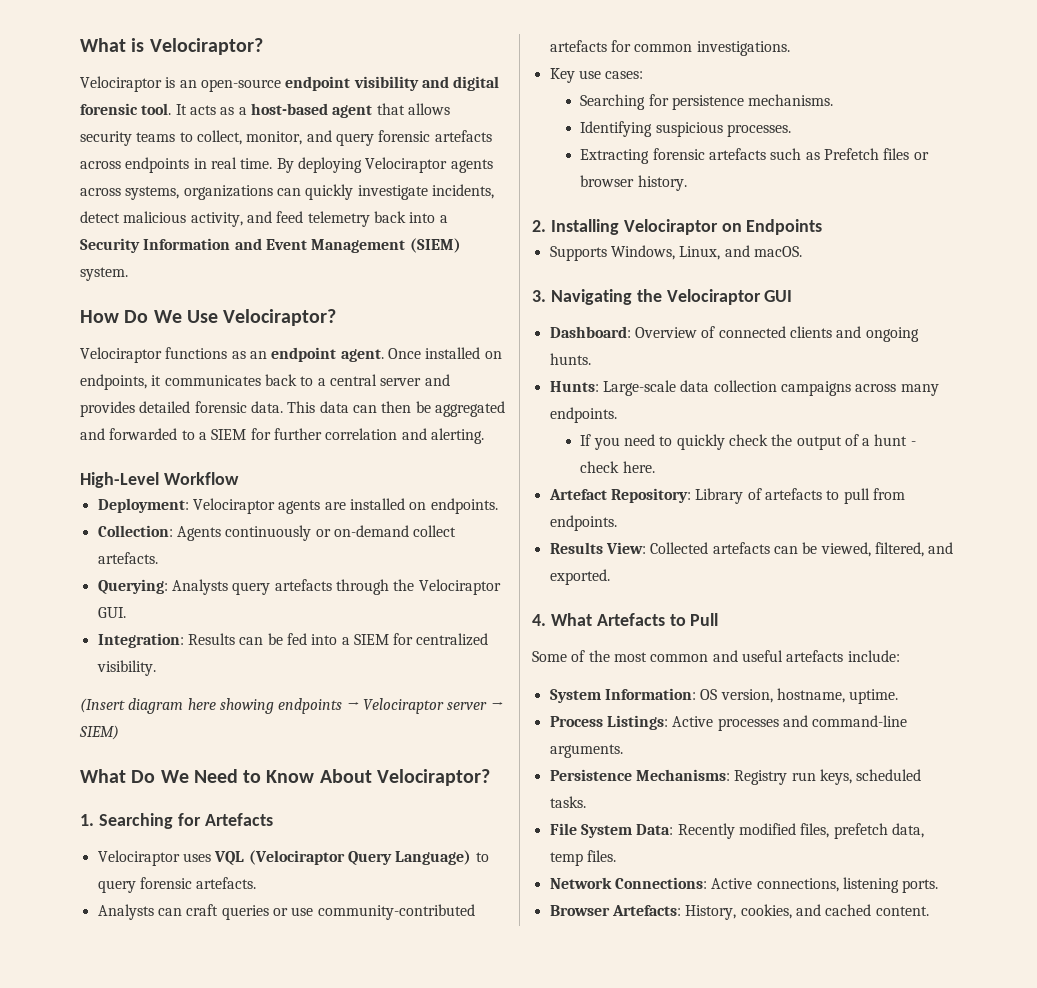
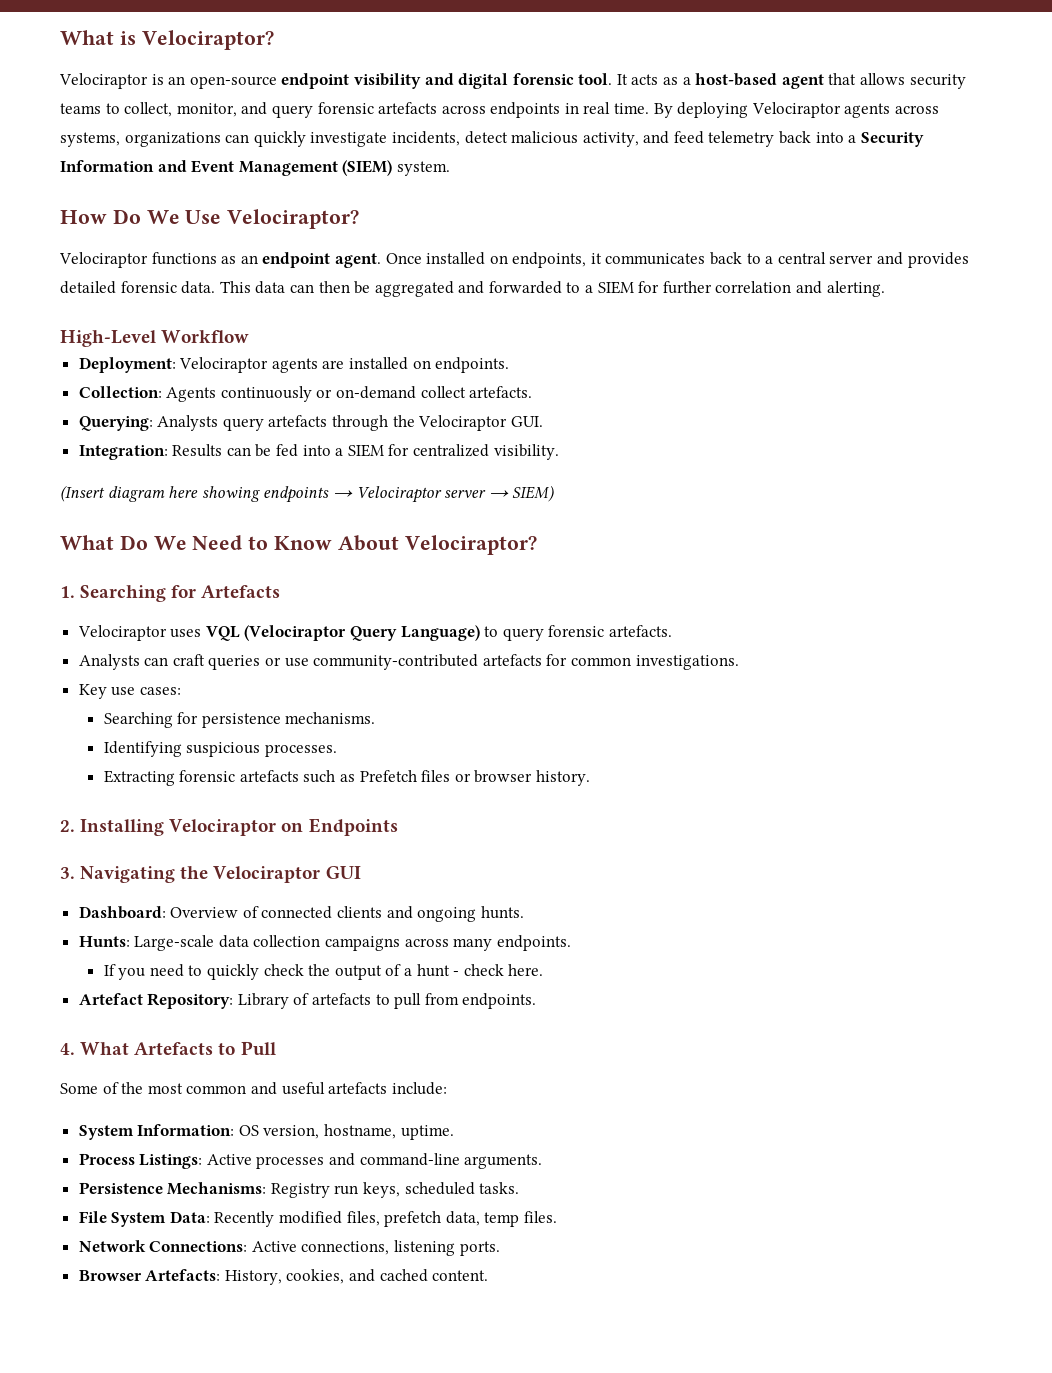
- Supports Windows, Linux, and macOS.
- Results View: Collected artefacts can be viewed, filtered, and exported.

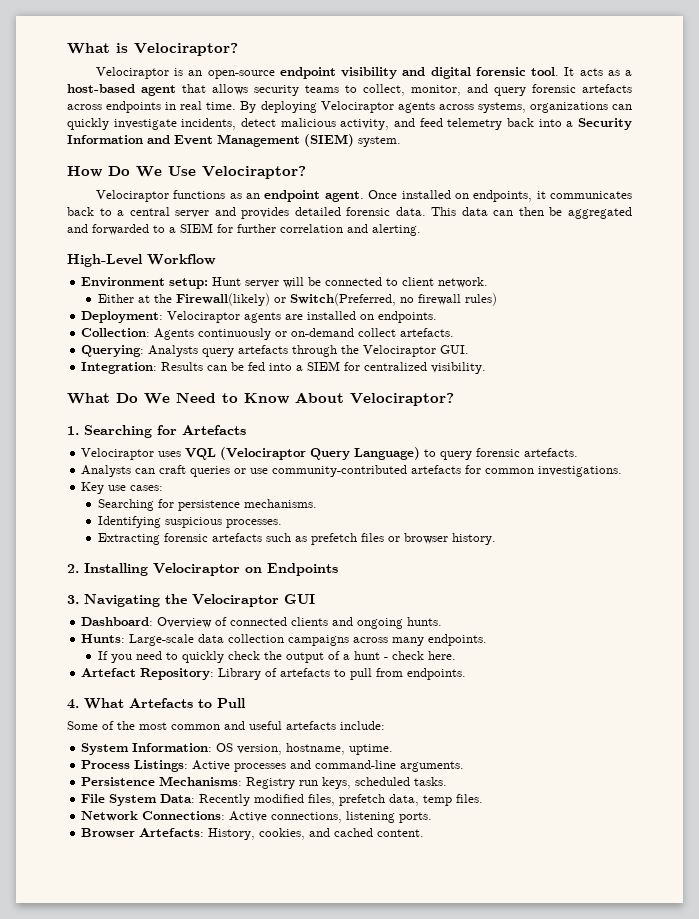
+ Environment setup: Hunt server will be connected to client network.
+ Either at the Firewall(likely) or Switch(Preferred, no firewall rules)
- (Insert diagram here showing endpoints → Velociraptor server → SIEM)
- Extracting forensic artefacts such as Prefetch files or browser history.
+ Extracting forensic artefacts such as prefetch files or browser history.

